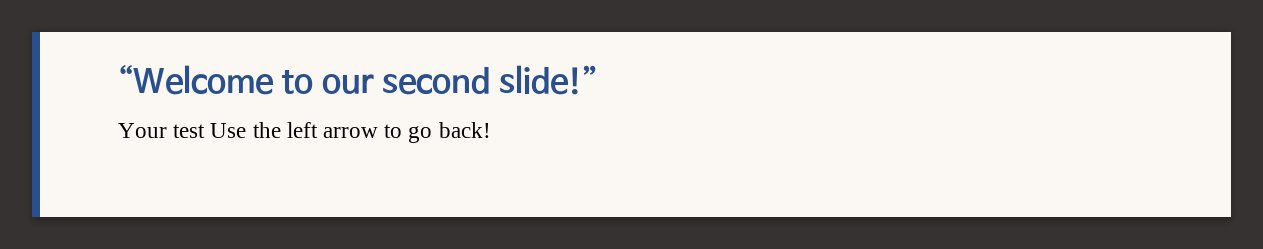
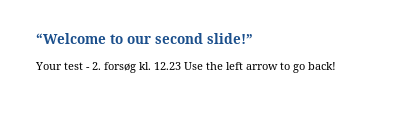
- Your test Use the left arrow to go back!
+ Your test - 2. forsøg kl. 12.23 Use the left arrow to go back!

